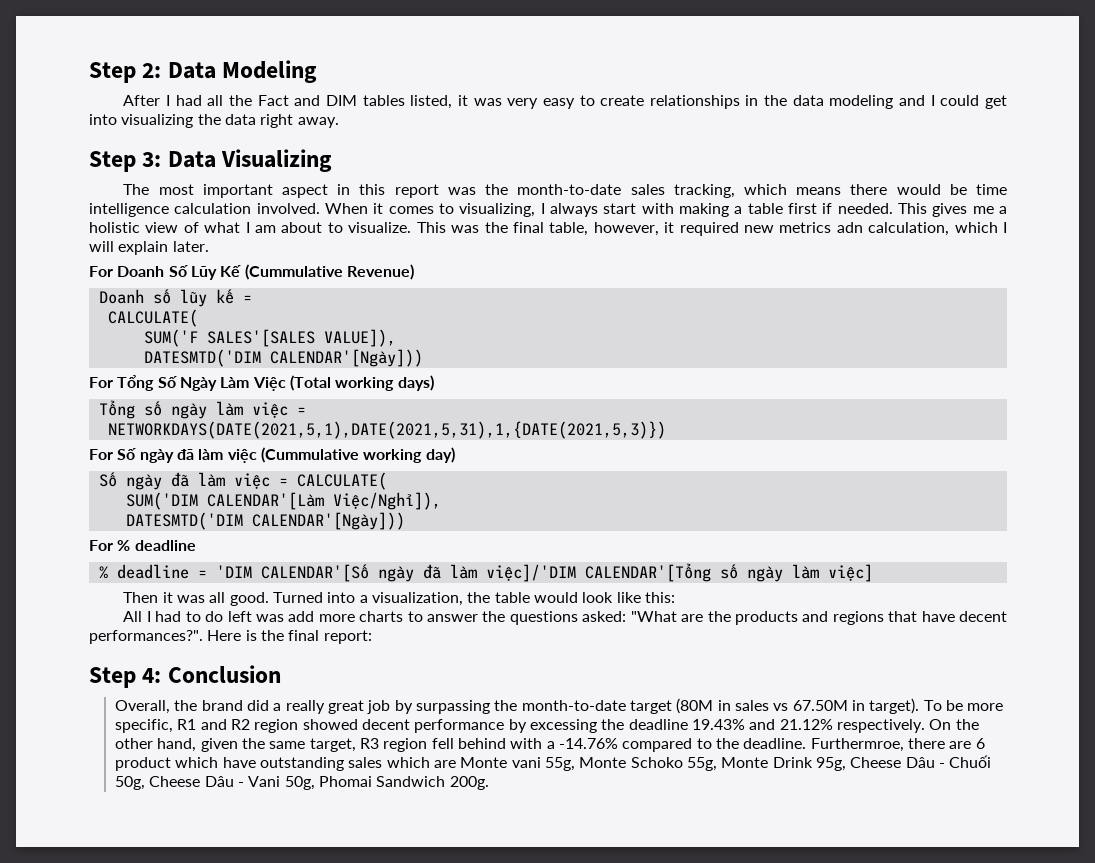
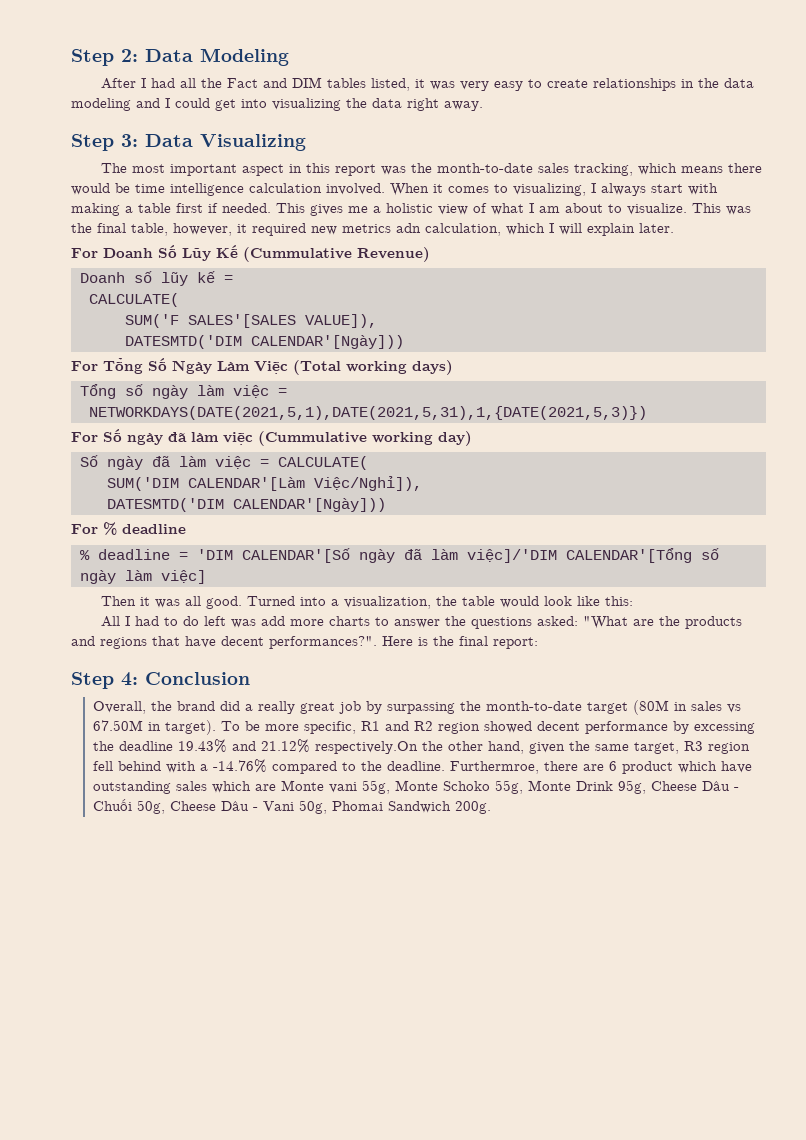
- To be more specific, R1 and R2 region showed decent performance by excessing the deadline 19.43% and 21.12% respectively. On the other hand, given the same target, R3 region fell behind with a -14.76% compared to the deadline.
+ To be more specific, R1 and R2 region showed decent performance by excessing the deadline 19.43% and 21.12% respectively.On the other hand, given the same target, R3 region fell behind with a -14.76% compared to the deadline.

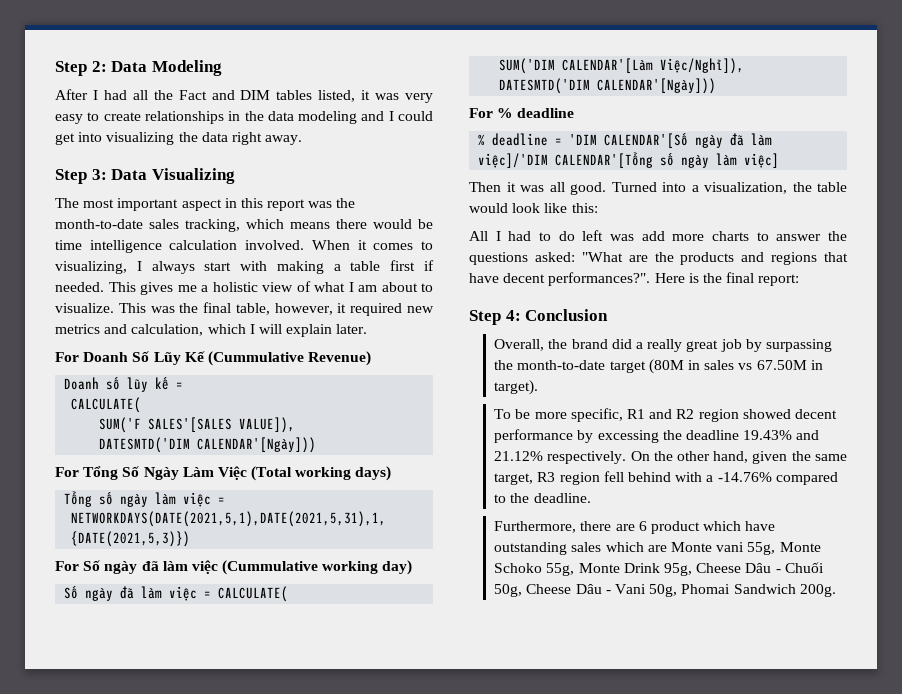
- This was the final table, however, it required new metrics adn calculation, which I will explain later.
+ This was the final table, however, it required new metrics and calculation, which I will explain later.
- Overall, the brand did a really great job by surpassing the month-to-date target (80M in sales vs 67.50M in target). To be more specific, R1 and R2 region showed decent performance by excessing the deadline 19.43% and 21.12% respectively.On the other hand, given the same target, R3 region fell behind with a -14.76% compared to the deadline. Furthermroe, there are 6 product which have outstanding sales which are Monte vani 55g, Monte Schoko 55g, Monte Drink 95g, Cheese Dâu - Chuối 50g, Cheese Dâu - Vani 50g, Phomai Sandwich 200g.
+ Overall, the brand did a really great job by surpassing the month-to-date target (80M in sales vs 67.50M in target).
+ To be more specific, R1 and R2 region showed decent performance by excessing the deadline 19.43% and 21.12% respectively. On the other hand, given the same target, R3 region fell behind with a -14.76% compared to the deadline.
+ Furthermore, there are 6 product which have outstanding sales which are Monte vani 55g, Monte Schoko 55g, Monte Drink 95g, Cheese Dâu - Chuối 50g, Cheese Dâu - Vani 50g, Phomai Sandwich 200g.

